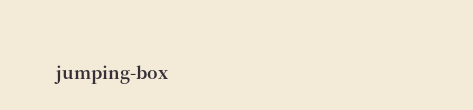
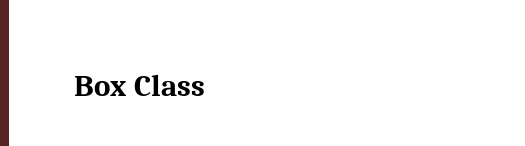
- jumping-box
+ Box Class

